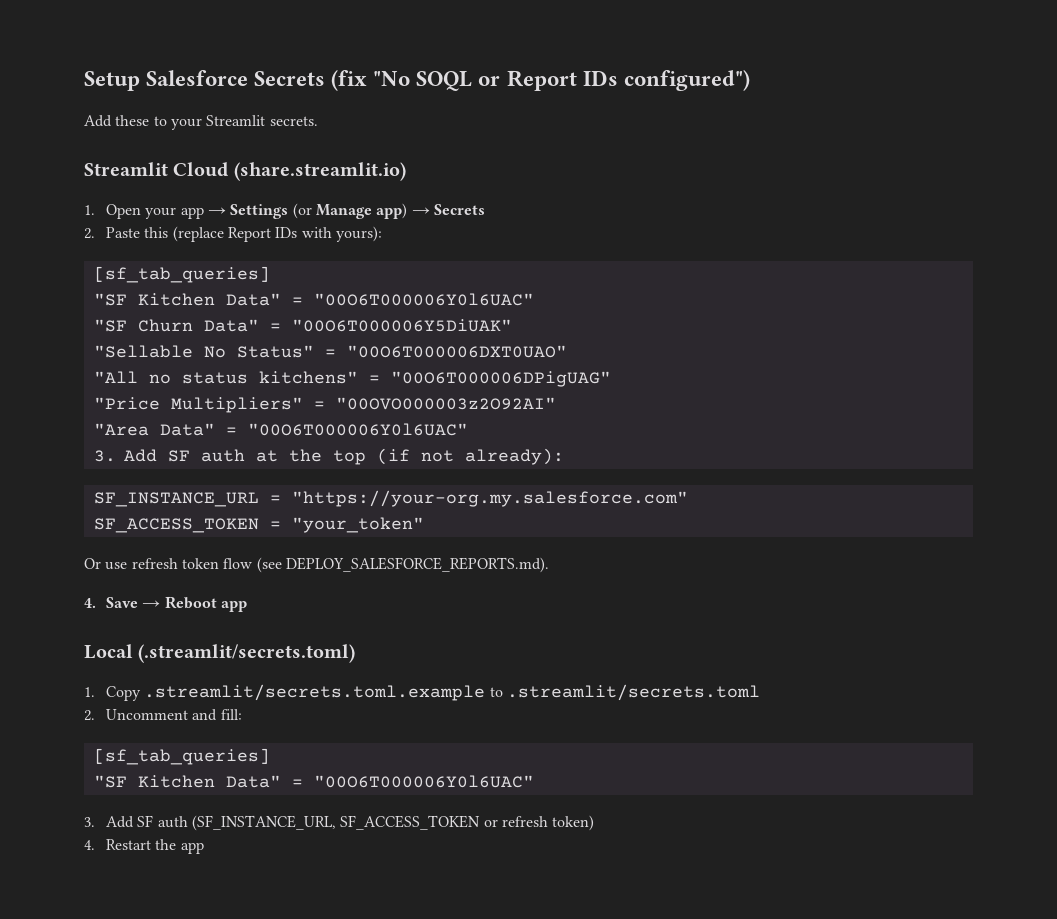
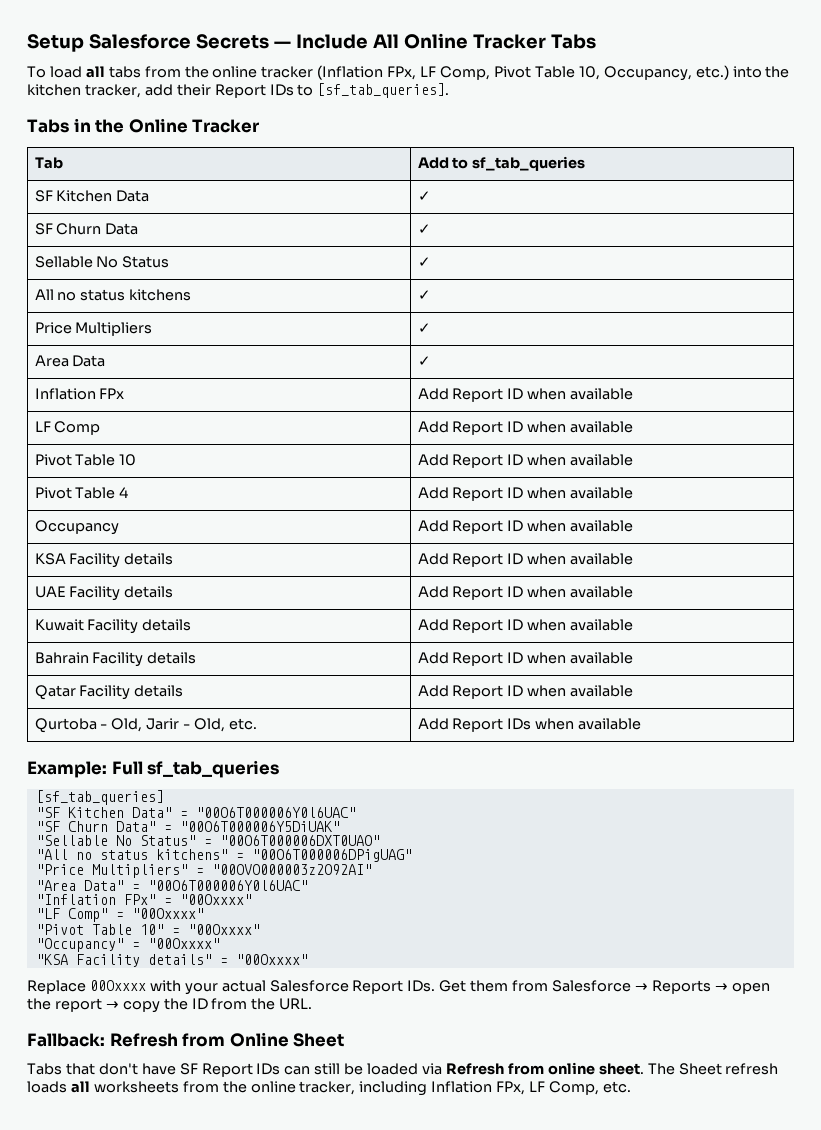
- Setup Salesforce Secrets (fix "No SOQL or Report IDs configured")
- Add these to your Streamlit secrets.
- Streamlit Cloud (share.streamlit.io)
- 1. Open your app → Settings (or Manage app) → Secrets
- 2. Paste this (replace Report IDs with yours):
+ Setup Salesforce Secrets — Include All Online Tracker Tabs
+ To load all tabs from the online tracker (Inflation FPx, LF Comp, Pivot Table 10, Occupancy, etc.) into the kitchen tracker, add their Report IDs to [sf_tab_queries].
+ Tabs in the Online Tracker
+ Tab | Add to sf_tab_queries
+ SF Kitchen Data | ✓
+ SF Churn Data | ✓
+ Sellable No Status | ✓
+ All no status kitchens | ✓
+ Price Multipliers | ✓
+ Area Data | ✓
+ Inflation FPx | Add Report ID when available
+ LF Comp | Add Report ID when available
+ Pivot Table 10 | Add Report ID when available
+ Pivot Table 4 | Add Report ID when available
+ Occupancy | Add Report ID when available
+ KSA Facility details | Add Report ID when available
+ UAE Facility details | Add Report ID when available
+ Kuwait Facility details | Add Report ID when available
+ Bahrain Facility details | Add Report ID when available
+ Qatar Facility details | Add Report ID when available
+ Qurtoba - Old, Jarir - Old, etc. | Add Report IDs when available
+ Example: Full sf_tab_queries
- 3. Add SF auth at the top (if not already):
- SF_INSTANCE_URL = "https://your-org.my.salesforce.com"
- SF_ACCESS_TOKEN = "your_token"
- Or use refresh token flow (see DEPLOY_SALESFORCE_REPORTS.md).
- 4. Save → Reboot app
- Local (.streamlit/secrets.toml)
- 1. Copy .streamlit/secrets.toml.example to .streamlit/secrets.toml
- 2. Uncomment and fill:
- [sf_tab_queries]
- "SF Kitchen Data" = "00O6T000006Y0l6UAC"
- 3. Add SF auth (SF_INSTANCE_URL, SF_ACCESS_TOKEN or refresh token)
- 4. Restart the app
+ "Inflation FPx" = "00Oxxxx"
+ "LF Comp" = "00Oxxxx"
+ "Pivot Table 10" = "00Oxxxx"
+ "Occupancy" = "00Oxxxx"
+ "KSA Facility details" = "00Oxxxx"
+ Replace 00Oxxxx with your actual Salesforce Report IDs. Get them from Salesforce → Reports → open the report → copy the ID from the URL.
+ Fallback: Refresh from Online Sheet
+ Tabs that don't have SF Report IDs can still be loaded via Refresh from online sheet. The Sheet refresh loads all worksheets from the online tracker, including Inflation FPx, LF Comp, etc.

